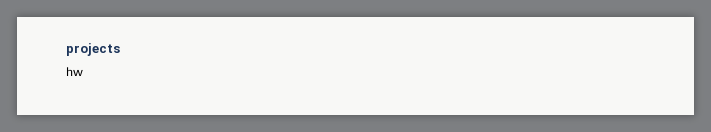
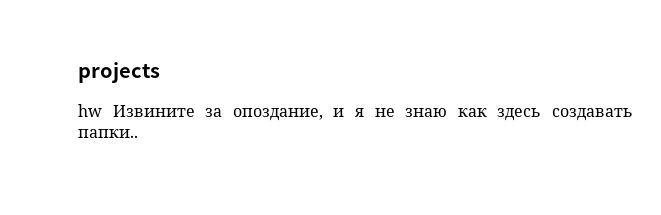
- hw
+ hw Извините за опоздание, и я не знаю как здесь создавать папки..

